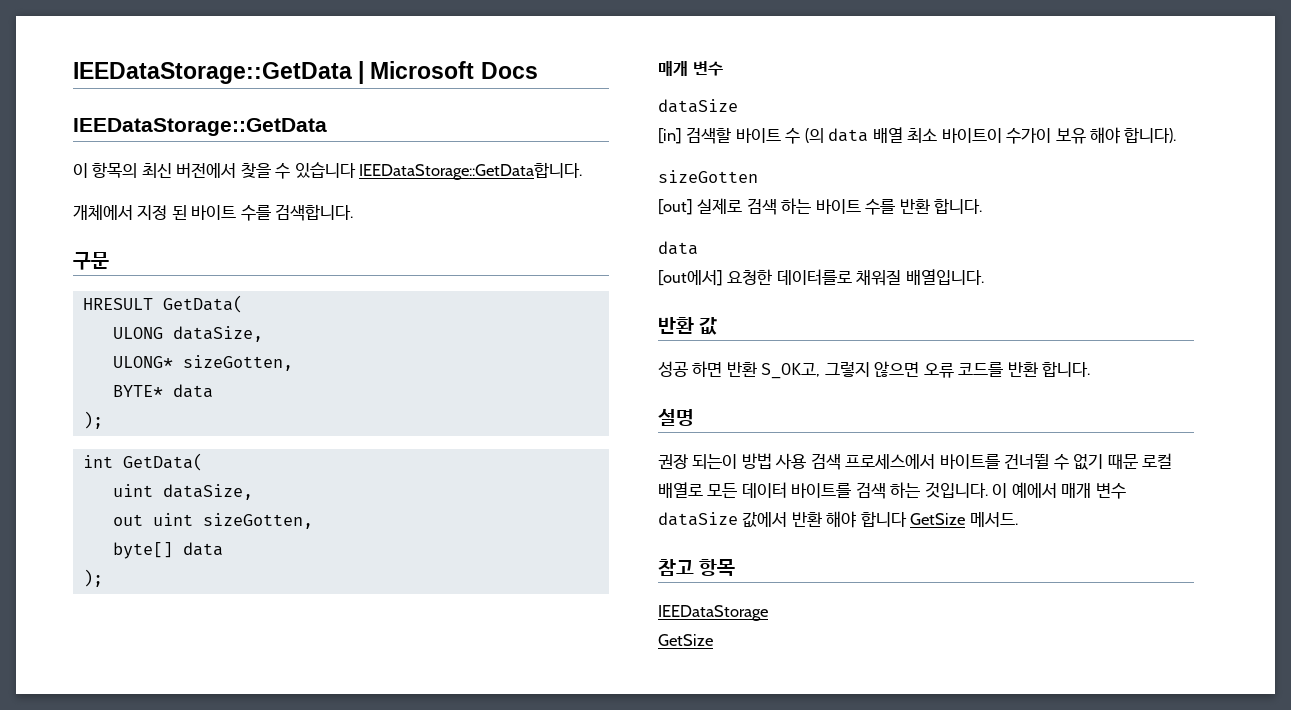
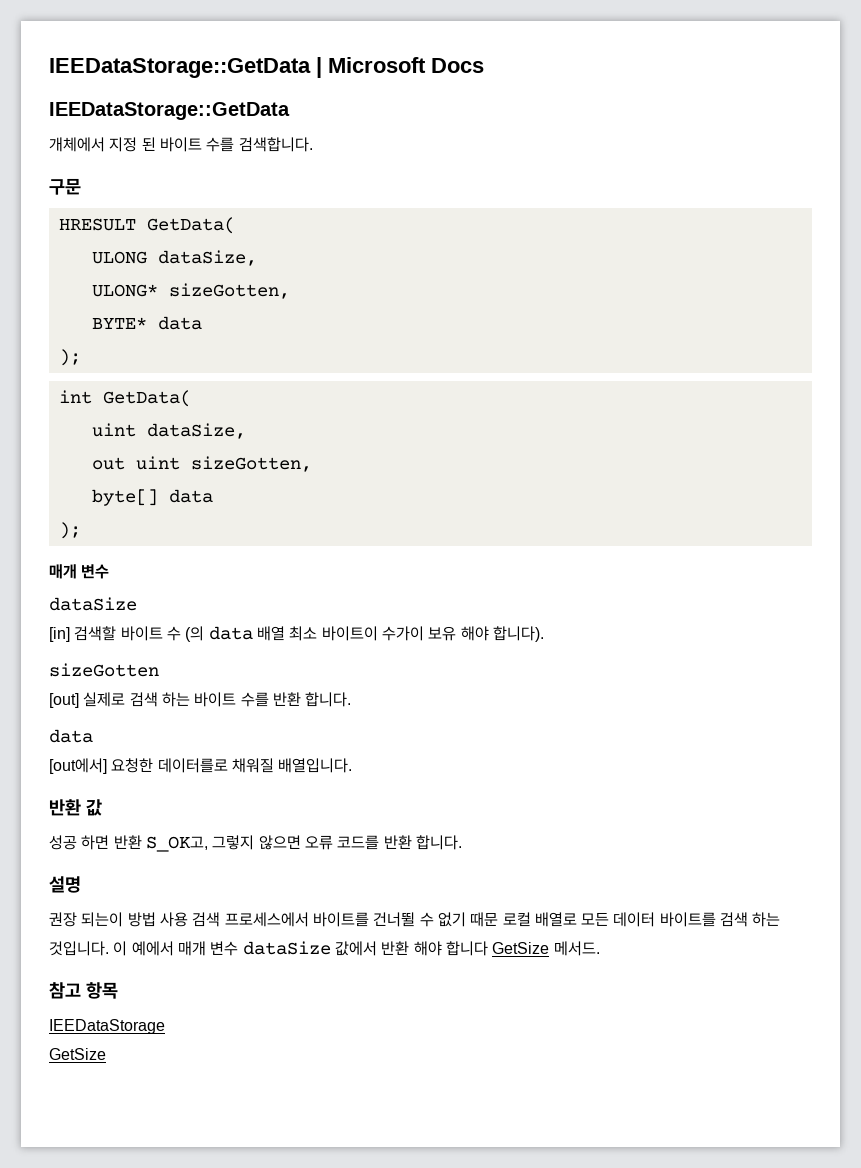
- 이 항목의 최신 버전에서 찾을 수 있습니다 IEEDataStorage::GetData합니다.

